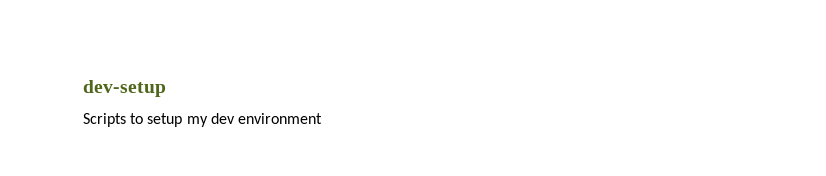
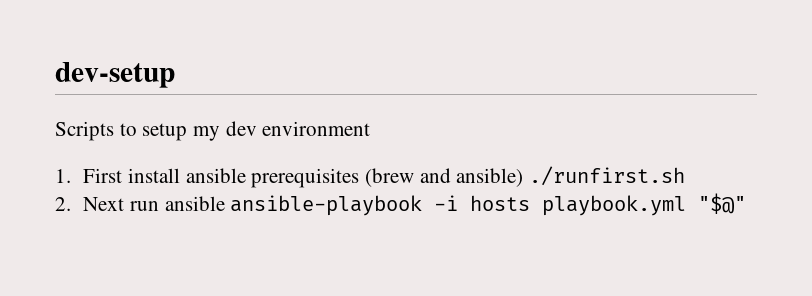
+ 1. First install ansible prerequisites (brew and ansible) ./runfirst.sh
+ 2. Next run ansible ansible-playbook -i hosts playbook.yml "$@"

